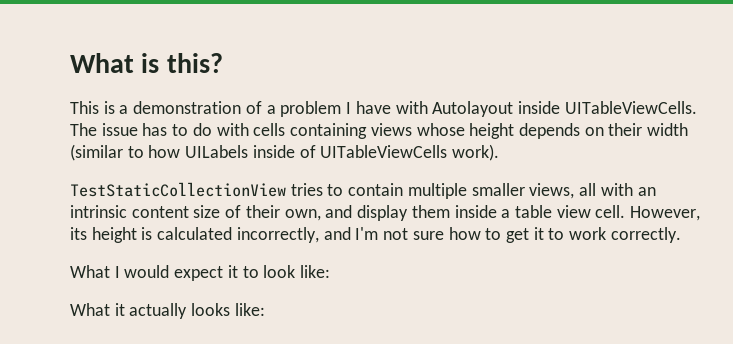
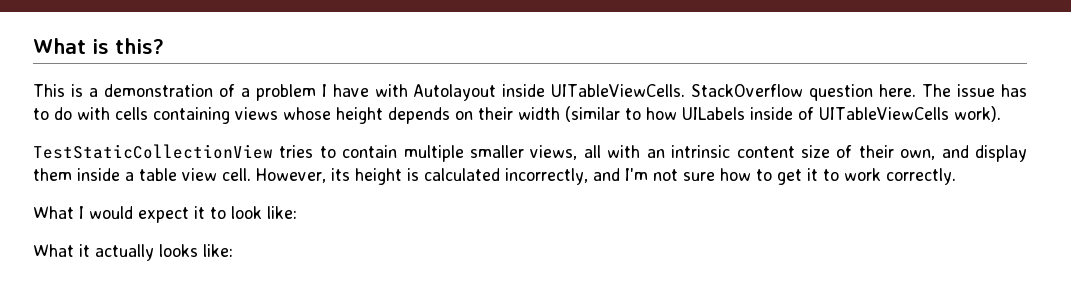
+ StackOverflow question here.

